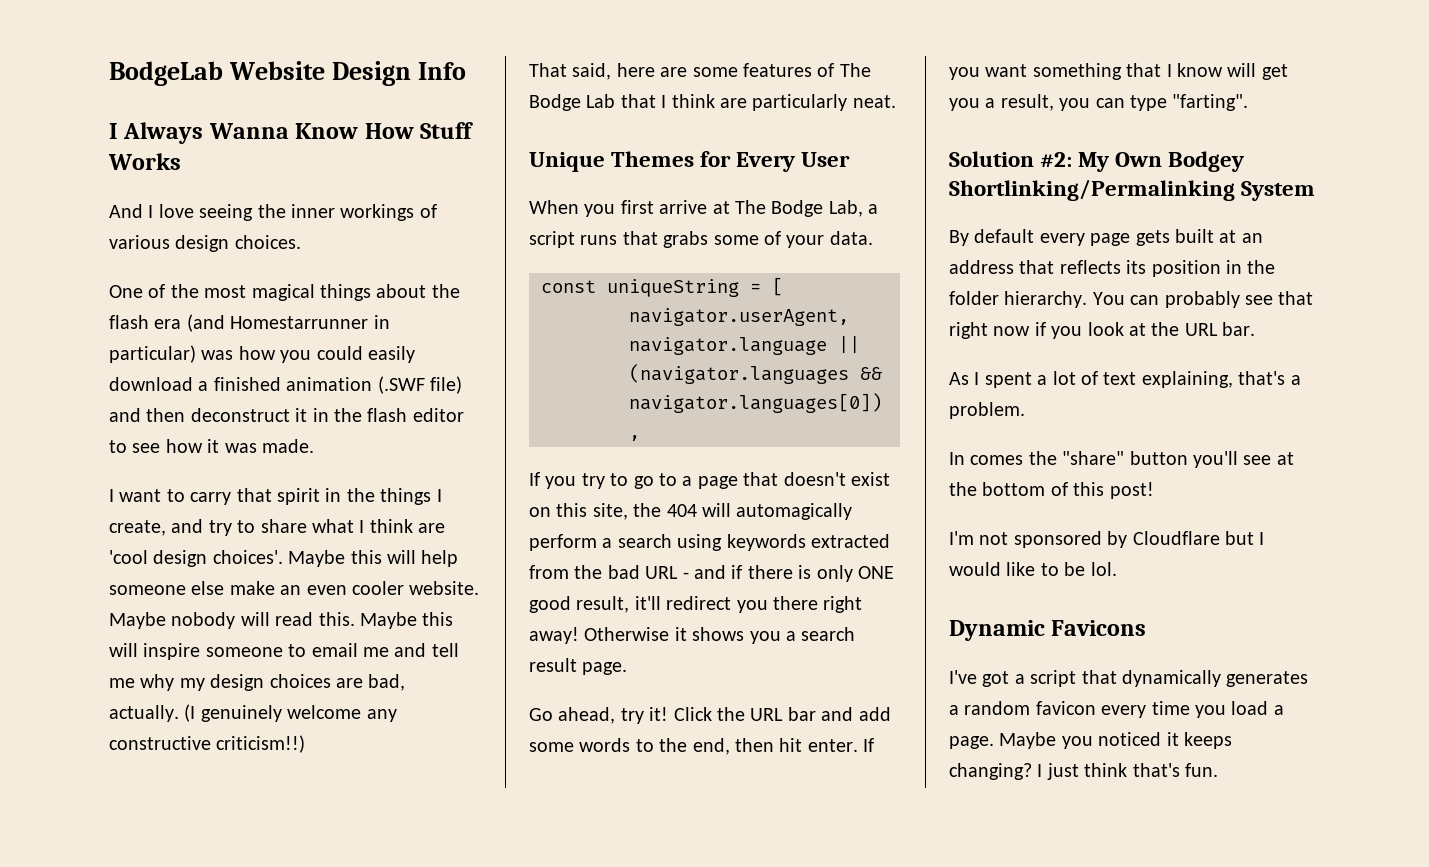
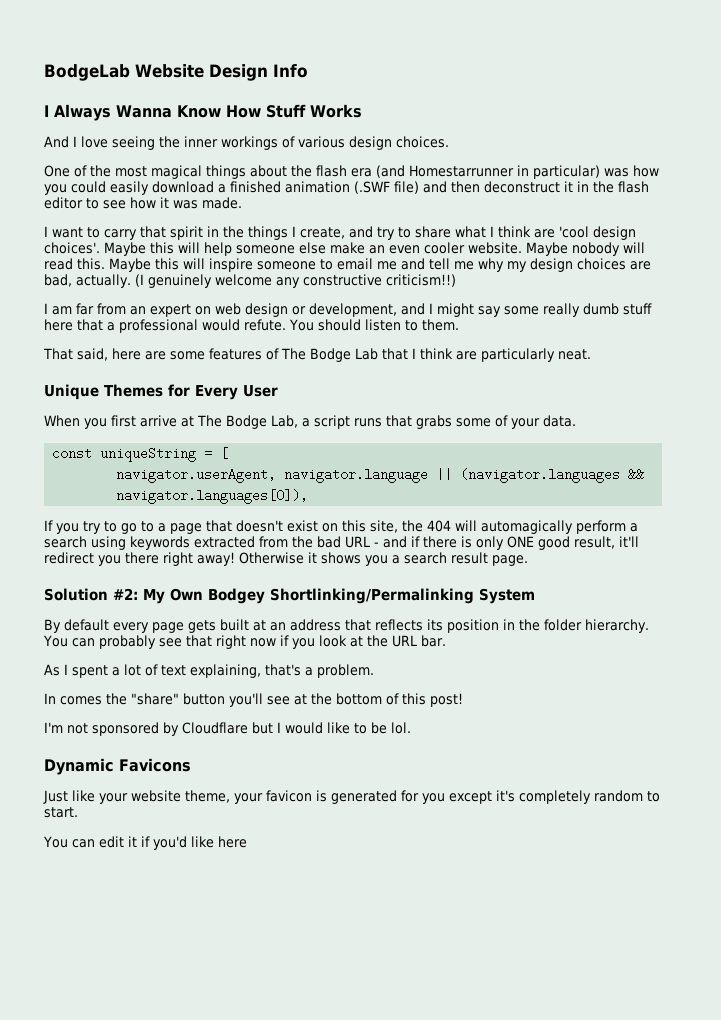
+ I am far from an expert on web design or development, and I might say some really dumb stuff here that a professional would refute. You should listen to them.
- Go ahead, try it! Click the URL bar and add some words to the end, then hit enter. If you want something that I know will get you a result, you can type "farting".
- I've got a script that dynamically generates a random favicon every time you load a page. Maybe you noticed it keeps changing? I just think that's fun.
+ Just like your website theme, your favicon is generated for you except it's completely random to start.
+ You can edit it if you'd like here

